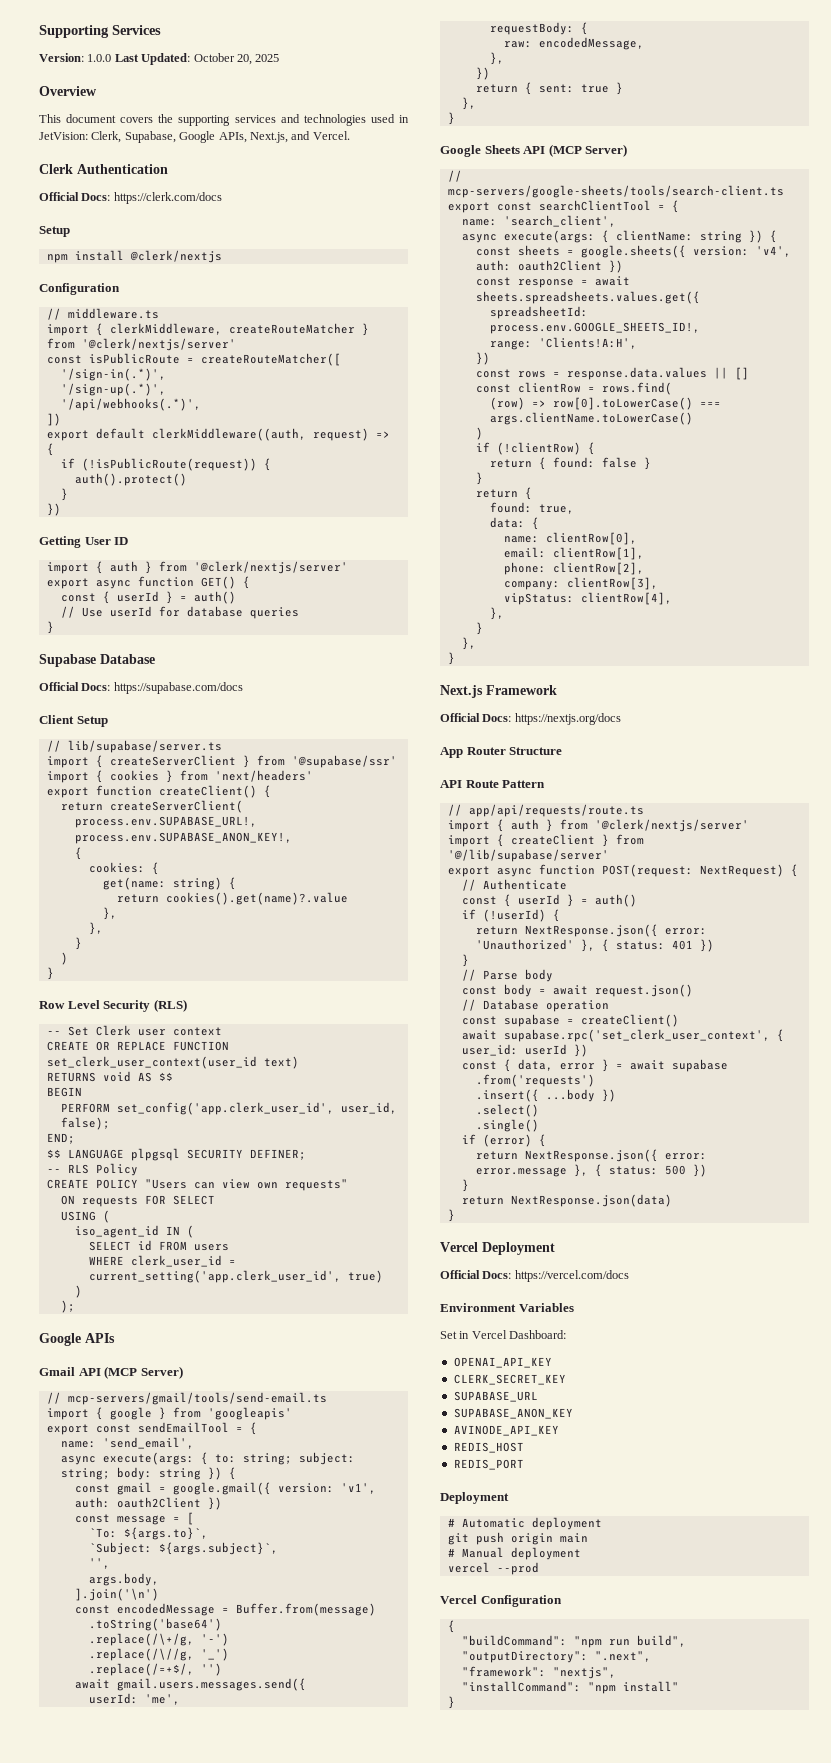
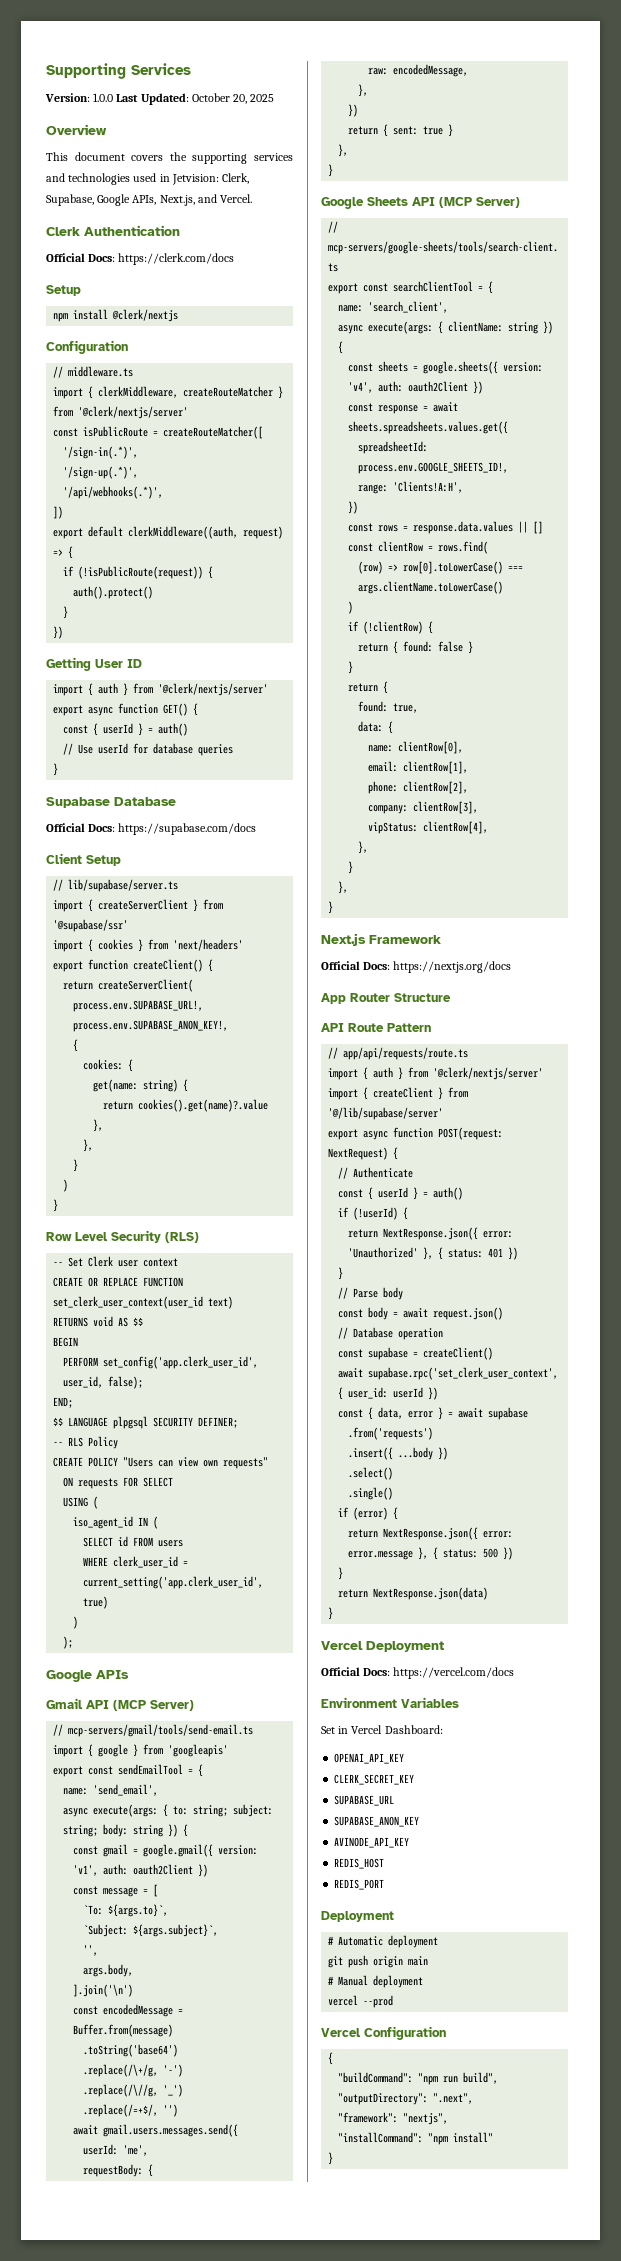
- This document covers the supporting services and technologies used in JetVision: Clerk, Supabase, Google APIs, Next.js, and Vercel.
+ This document covers the supporting services and technologies used in Jetvision: Clerk, Supabase, Google APIs, Next.js, and Vercel.

